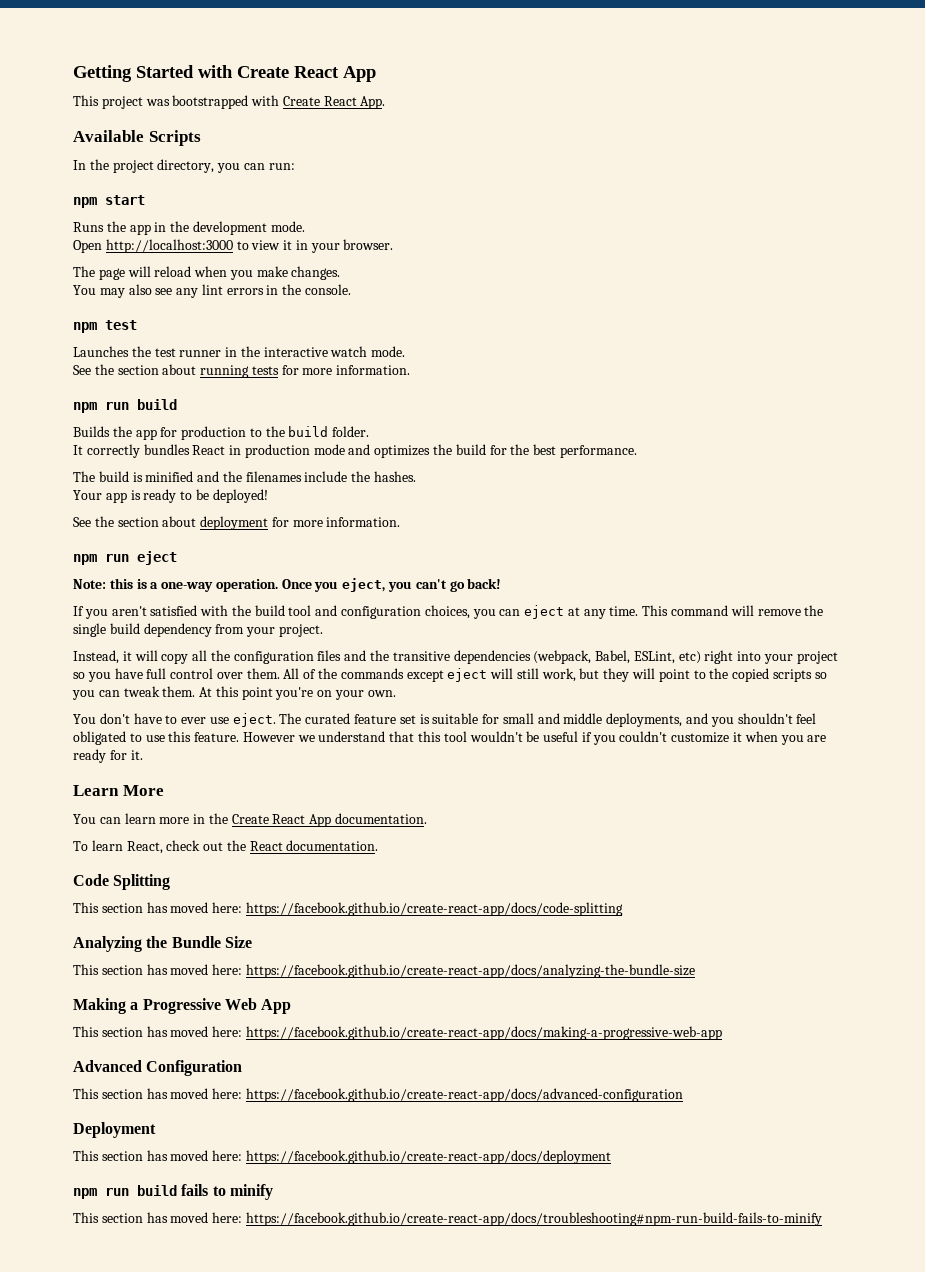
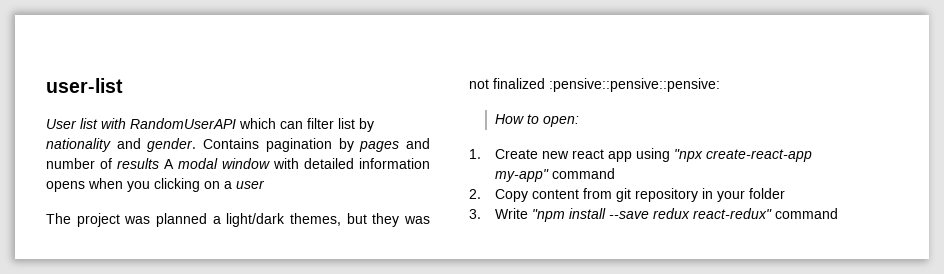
- Getting Started with Create React App
- This project was bootstrapped with Create React App.
- Available Scripts
- In the project directory, you can run:
- npm start
- Runs the app in the development mode.
- Open http://localhost:3000 to view it in your browser.
- The page will reload when you make changes.
- You may also see any lint errors in the console.
- npm test
- Launches the test runner in the interactive watch mode.
- See the section about running tests for more information.
- npm run build
- Builds the app for production to the build folder.
- It correctly bundles React in production mode and optimizes the build for the best performance.
- The build is minified and the filenames include the hashes.
- Your app is ready to be deployed!
- See the section about deployment for more information.
- npm run eject
- Note: this is a one-way operation. Once you eject, you can't go back!
- If you aren't satisfied with the build tool and configuration choices, you can eject at any time. This command will remove the single build dependency from your project.
- Instead, it will copy all the configuration files and the transitive dependencies (webpack, Babel, ESLint, etc) right into your project so you have full control over them. All of the commands except eject will still work, but they will point to the copied scripts so you can tweak them. At this point you're on your own.
- You don't have to ever use eject. The curated feature set is suitable for small and middle deployments, and you shouldn't feel obligated to use this feature. However we understand that this tool wouldn't be useful if you couldn't customize it when you are ready for it.
- Learn More
- You can learn more in the Create React App documentation.
- To learn React, check out the React documentation.
- Code Splitting
- This section has moved here: https://facebook.github.io/create-react-app/docs/code-splitting
- Analyzing the Bundle Size
- This section has moved here: https://facebook.github.io/create-react-app/docs/analyzing-the-bundle-size
- Making a Progressive Web App
- This section has moved here: https://facebook.github.io/create-react-app/docs/making-a-progressive-web-app
- Advanced Configuration
- This section has moved here: https://facebook.github.io/create-react-app/docs/advanced-configuration
- Deployment
- This section has moved here: https://facebook.github.io/create-react-app/docs/deployment
- npm run build fails to minify
- This section has moved here: https://facebook.github.io/create-react-app/docs/troubleshooting#npm-run-build-fails-to-minify
+ user-list
+ User list with RandomUserAPI which can filter list by nationality and gender. Contains pagination by pages and number of results A modal window with detailed information opens when you clicking on a user
+ The project was planned a light/dark themes, but they was not finalized :pensive::pensive::pensive:
+ How to open:
+ 1. Create new react app using "npx create-react-app my-app" command
+ 2. Copy content from git repository in your folder
+ 3. Write "npm install --save redux react-redux" command

